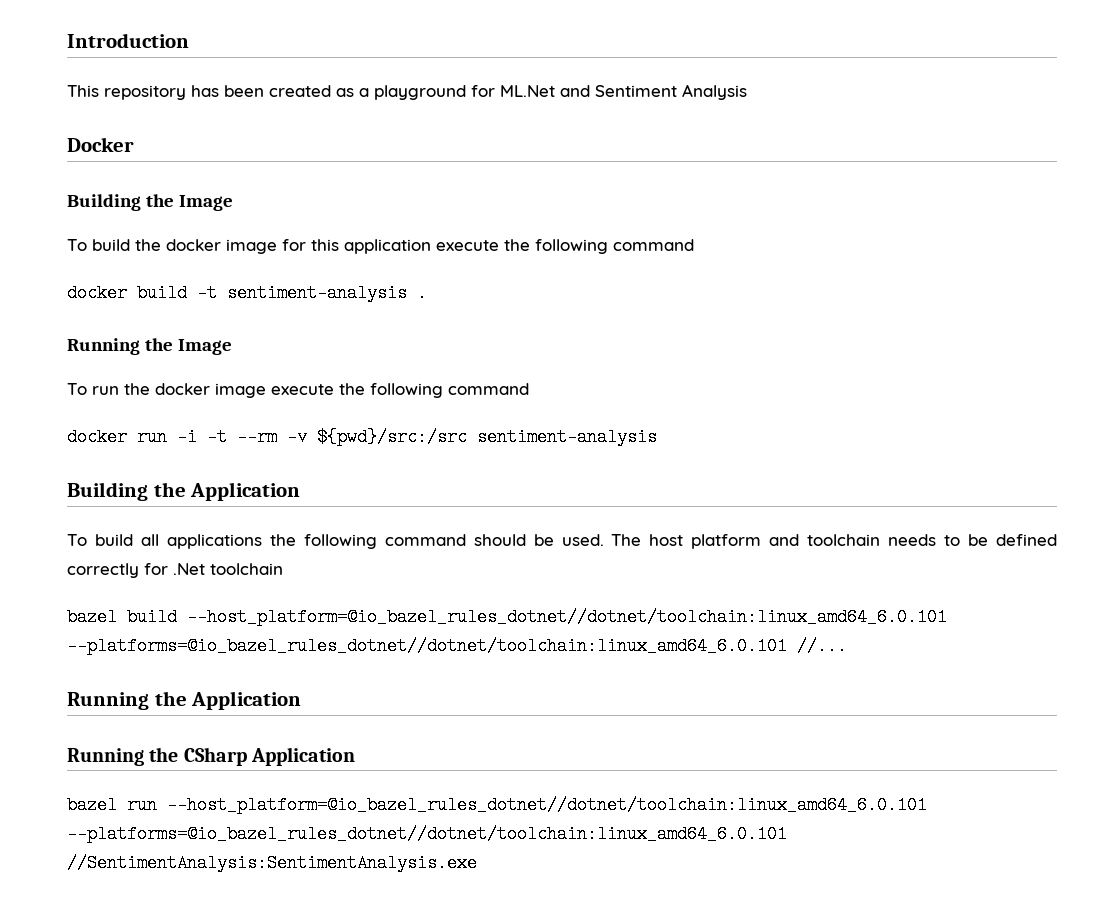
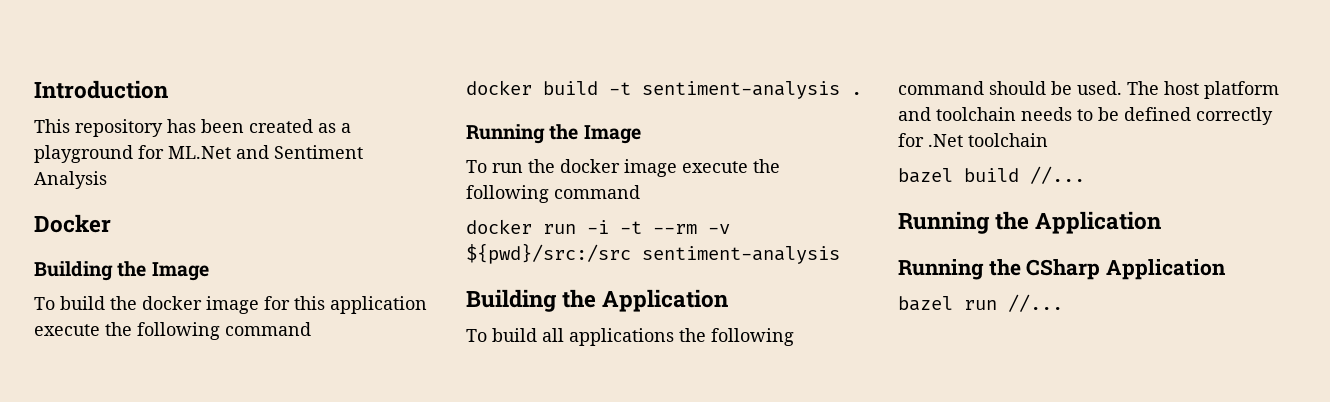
- bazel build --host_platform=@io_bazel_rules_dotnet//dotnet/toolchain:linux_amd64_6.0.101 --platforms=@io_bazel_rules_dotnet//dotnet/toolchain:linux_amd64_6.0.101 //...
+ bazel build //...
- bazel run --host_platform=@io_bazel_rules_dotnet//dotnet/toolchain:linux_amd64_6.0.101 --platforms=@io_bazel_rules_dotnet//dotnet/toolchain:linux_amd64_6.0.101 //SentimentAnalysis:SentimentAnalysis.exe
+ bazel run //...

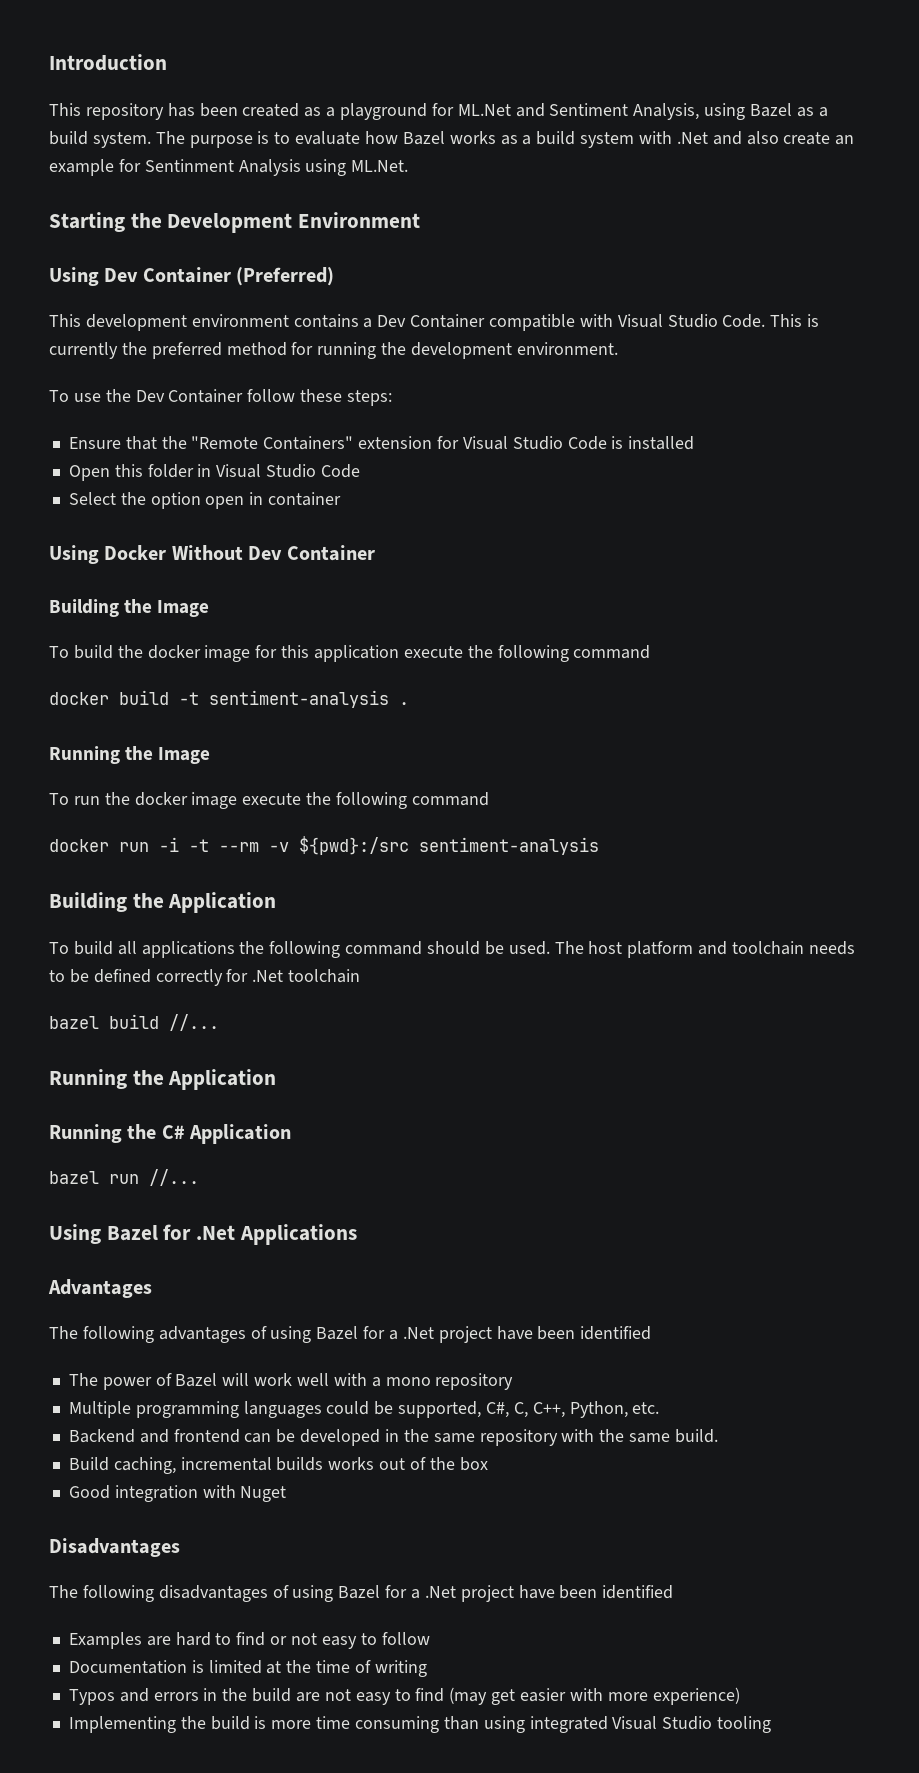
- This repository has been created as a playground for ML.Net and Sentiment Analysis
- Docker
+ This repository has been created as a playground for ML.Net and Sentiment Analysis, using Bazel as a build system. The purpose is to evaluate how Bazel works as a build system with .Net and also create an example for Sentinment Analysis using ML.Net.
+ Starting the Development Environment
+ Using Dev Container (Preferred)
+ This development environment contains a Dev Container compatible with Visual Studio Code. This is currently the preferred method for running the development environment.
+ To use the Dev Container follow these steps:
+ Ensure that the "Remote Containers" extension for Visual Studio Code is installed
+ Open this folder in Visual Studio Code
+ Select the option open in container
+ Using Docker Without Dev Container
- docker run -i -t --rm -v ${pwd}/src:/src sentiment-analysis
+ docker run -i -t --rm -v ${pwd}:/src sentiment-analysis
- Running the CSharp Application
+ Running the C# Application
+ Using Bazel for .Net Applications
+ Advantages
+ The following advantages of using Bazel for a .Net project have been identified
+ The power of Bazel will work well with a mono repository
+ Multiple programming languages could be supported, C#, C, C++, Python, etc.
+ Backend and frontend can be developed in the same repository with the same build.
+ Build caching, incremental builds works out of the box
+ Good integration with Nuget
+ Disadvantages
+ The following disadvantages of using Bazel for a .Net project have been identified
+ Examples are hard to find or not easy to follow
+ Documentation is limited at the time of writing
+ Typos and errors in the build are not easy to find (may get easier with more experience)
+ Implementing the build is more time consuming than using integrated Visual Studio tooling

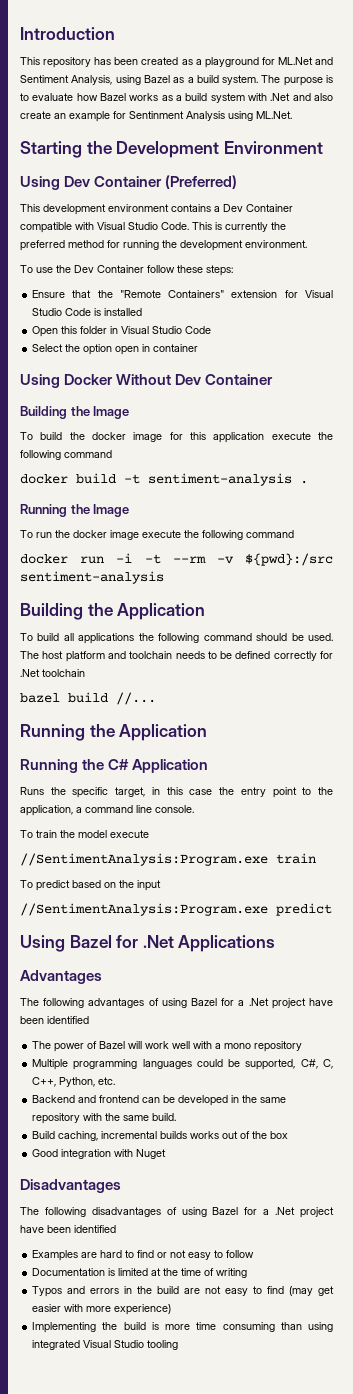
- bazel run //...
+ Runs the specific target, in this case the entry point to the application, a command line console.
+ To train the model execute
+ //SentimentAnalysis:Program.exe train
+ To predict based on the input
+ //SentimentAnalysis:Program.exe predict

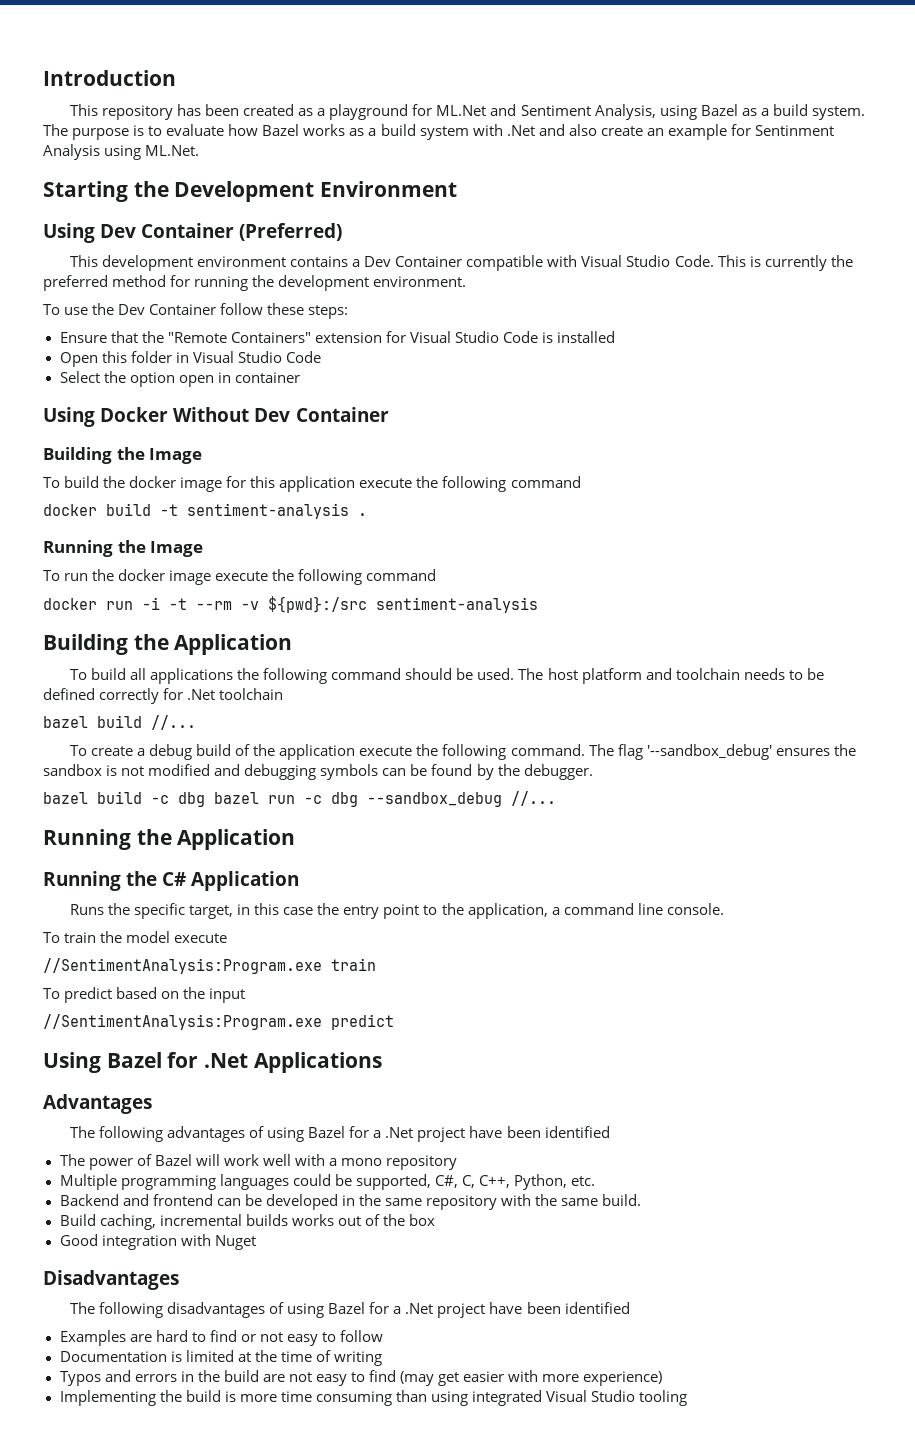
+ To create a debug build of the application execute the following command. The flag '--sandbox_debug' ensures the sandbox is not modified and debugging symbols can be found by the debugger.
+ bazel build -c dbg bazel run -c dbg --sandbox_debug //...

